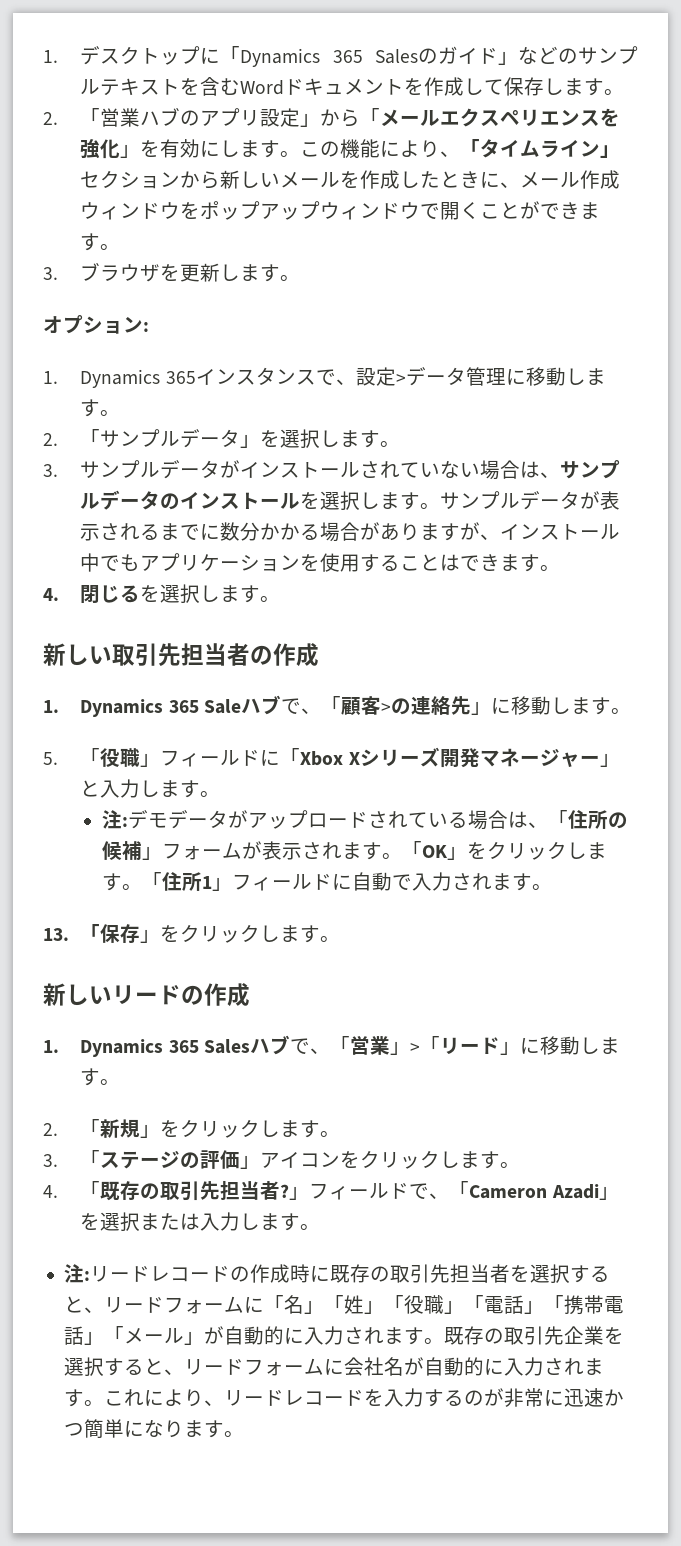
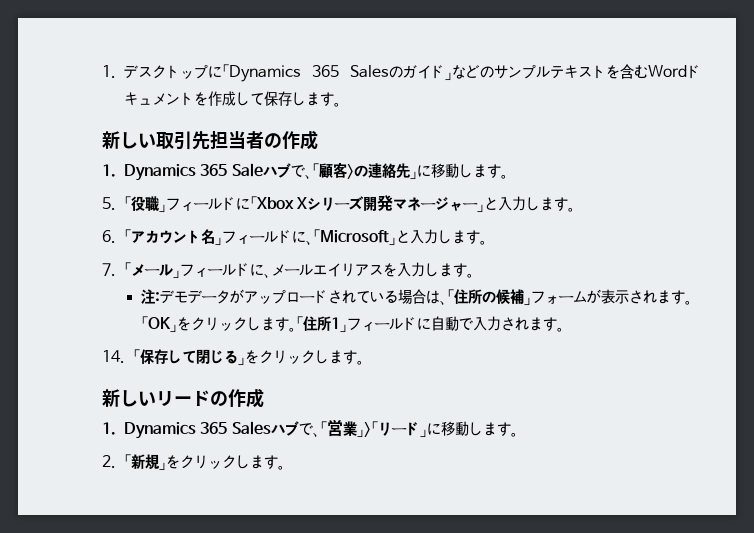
- 2.「営業ハブのアプリ設定」から「メールエクスペリエンスを強化」を有効にします。この機能により、「タイムライン」セクションから新しいメールを作成したときに、メール作成ウィンドウをポップアップウィンドウで開くことができます。
- 3.ブラウザを更新します。
- オプション:
- 1. Dynamics 365インスタンスで、設定>データ管理に移動します。
- 2.「サンプルデータ」を選択します。
- 3.サンプルデータがインストールされていない場合は、サンプルデータのインストールを選択します。サンプルデータが表示されるまでに数分かかる場合がありますが、インストール中でもアプリケーションを使用することはできます。
- 4.閉じるを選択します。
+ 6.「アカウント名」フィールドに、「Microsoft」と入力します。
+ 7.「メール」フィールドに、メールエイリアスを入力します。
- 13.「保存」をクリックします。
+ 14.「保存して閉じる」をクリックします。
- 3.「ステージの評価」アイコンをクリックします。
- 4.「既存の取引先担当者?」フィールドで、「Cameron Azadi」を選択または入力します。
- 注:リードレコードの作成時に既存の取引先担当者を選択すると、リードフォームに「名」「姓」「役職」「電話」「携帯電話」「メール」が自動的に入力されます。既存の取引先企業を選択すると、リードフォームに会社名が自動的に入力されます。これにより、リードレコードを入力するのが非常に迅速かつ簡単になります。

